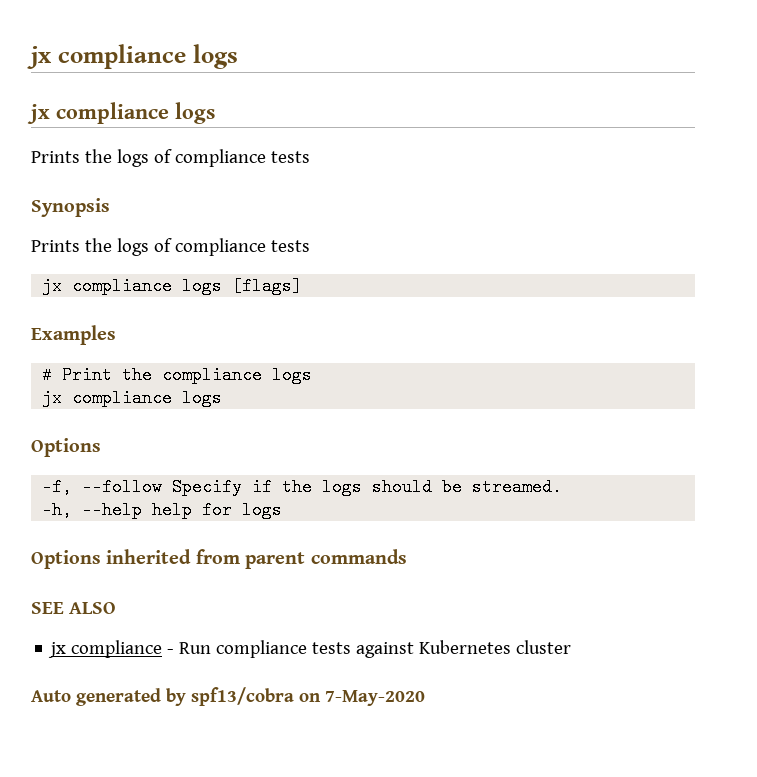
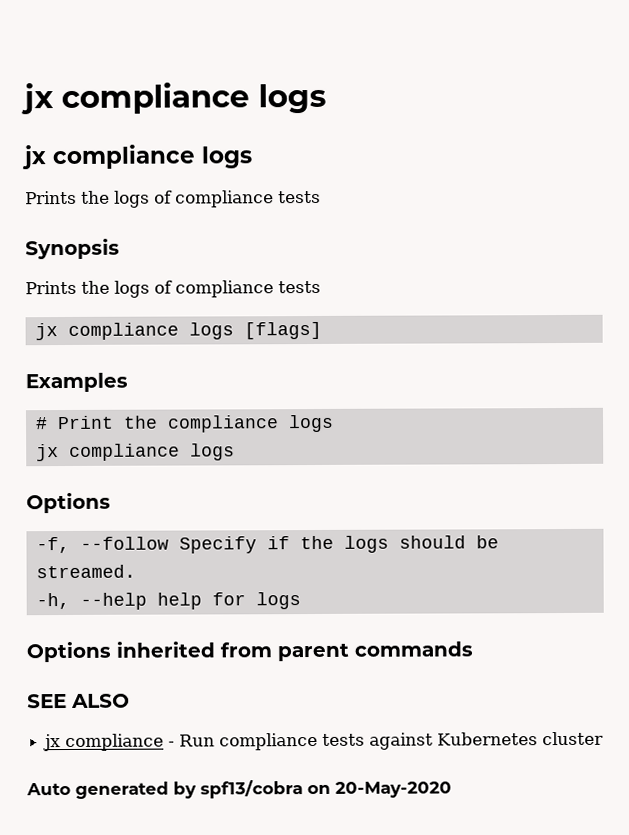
- Auto generated by spf13/cobra on 7-May-2020
+ Auto generated by spf13/cobra on 20-May-2020

